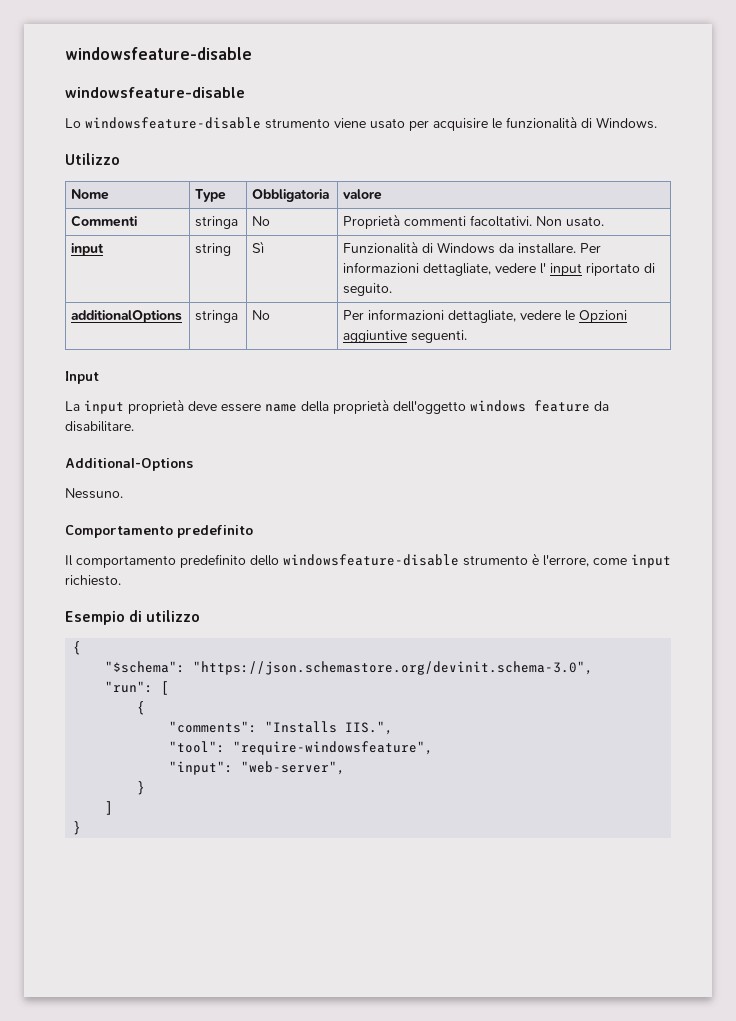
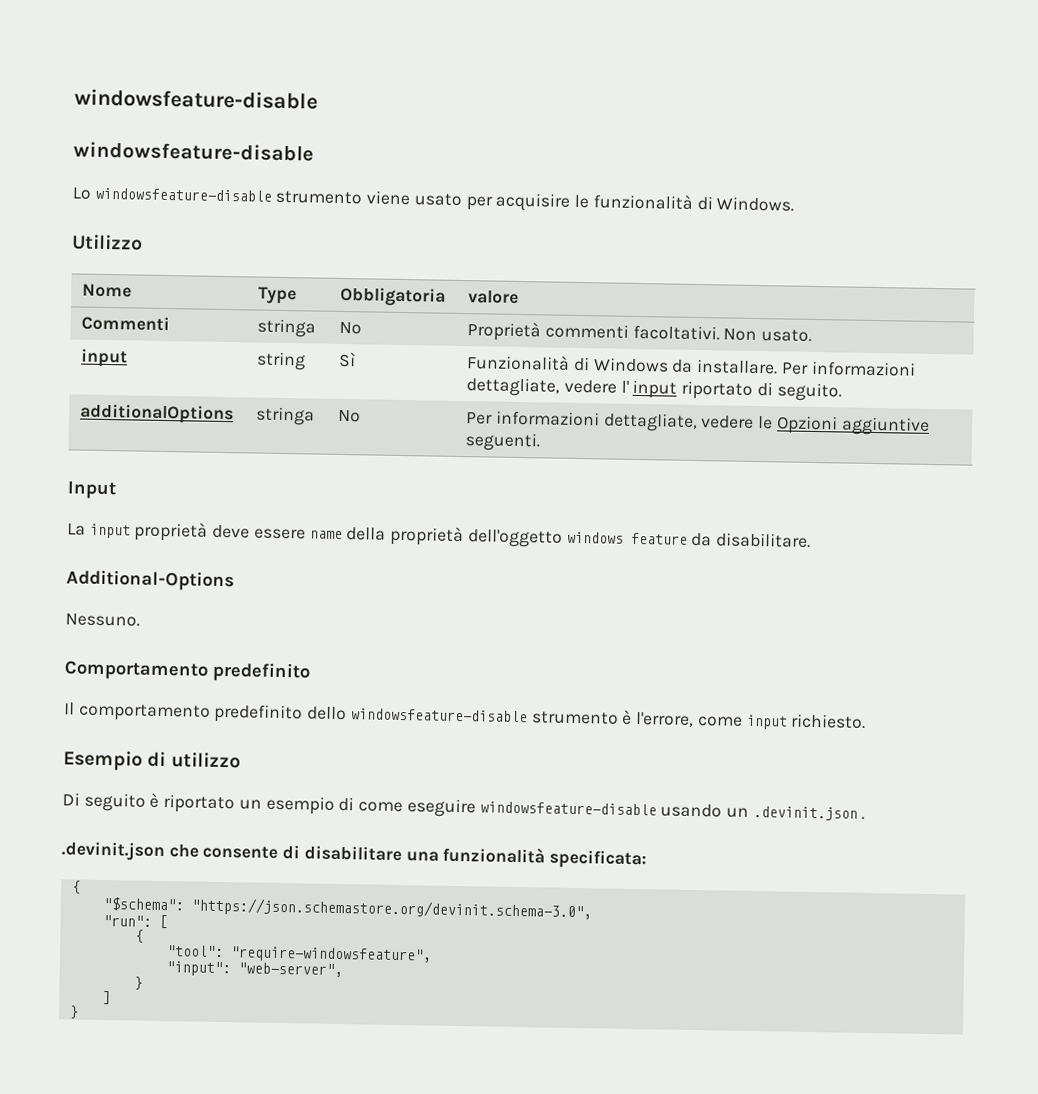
+ Di seguito è riportato un esempio di come eseguire windowsfeature-disable usando un .devinit.json .
+ .devinit.json che consente di disabilitare una funzionalità specificata:
- "comments": "Installs IIS.",

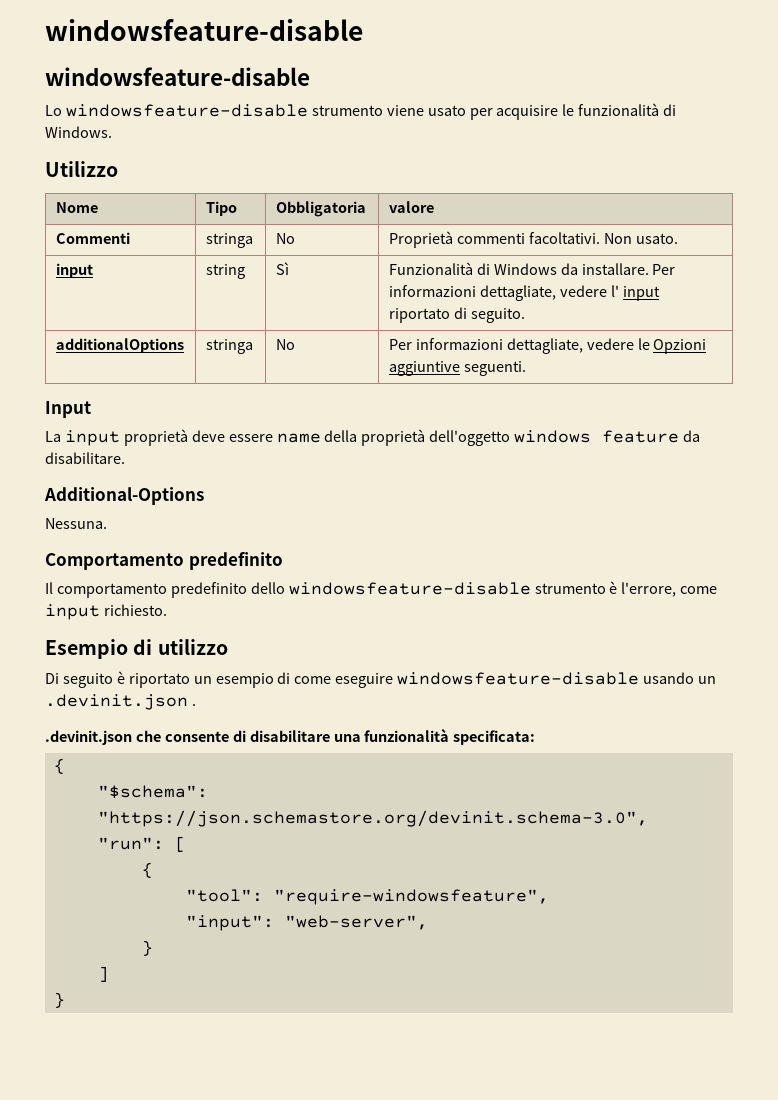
- Nome | Type | Obbligatoria | valore
+ Nome | Tipo | Obbligatoria | valore
- Nessuno.
+ Nessuna.

